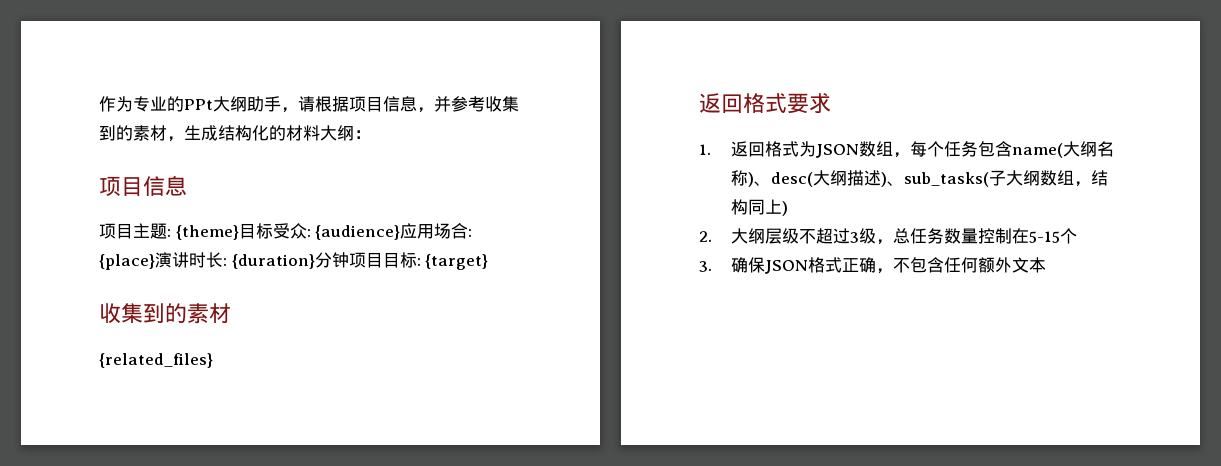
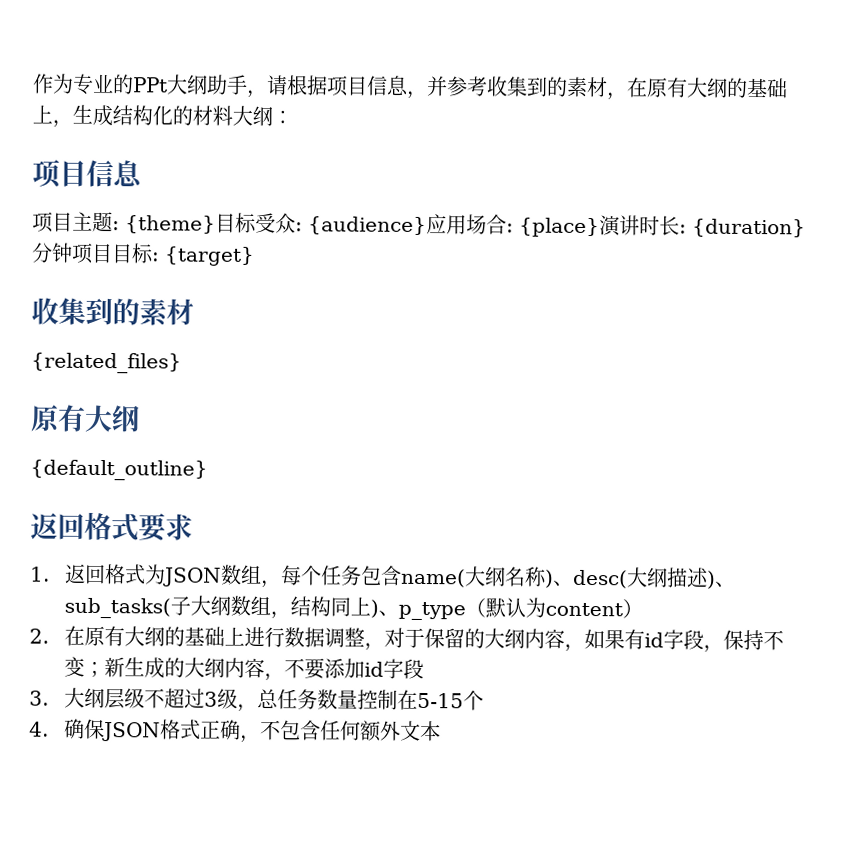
- 作为专业的PPt大纲助手，请根据项目信息，并参考收集到的素材，生成结构化的材料大纲：
+ 作为专业的PPt大纲助手，请根据项目信息，并参考收集到的素材，在原有大纲的基础上，生成结构化的材料大纲：
  {related_files}
+ 原有大纲
+ {default_outline}
- 1.返回格式为JSON数组，每个任务包含name(大纲名称)、desc(大纲描述)、sub_tasks(子大纲数组，结构同上)
- 2.大纲层级不超过3级，总任务数量控制在5-15个
+ 1.返回格式为JSON数组，每个任务包含name(大纲名称)、desc(大纲描述)、sub_tasks(子大纲数组，结构同上)、p_type（默认为content）
+ 2.在原有大纲的基础上进行数据调整，对于保留的大纲内容，如果有id字段，保持不变；新生成的大纲内容，不要添加id字段
+ 3.大纲层级不超过3级，总任务数量控制在5-15个
- 3.确保JSON格式正确，不包含任何额外文本
+ 4.确保JSON格式正确，不包含任何额外文本

